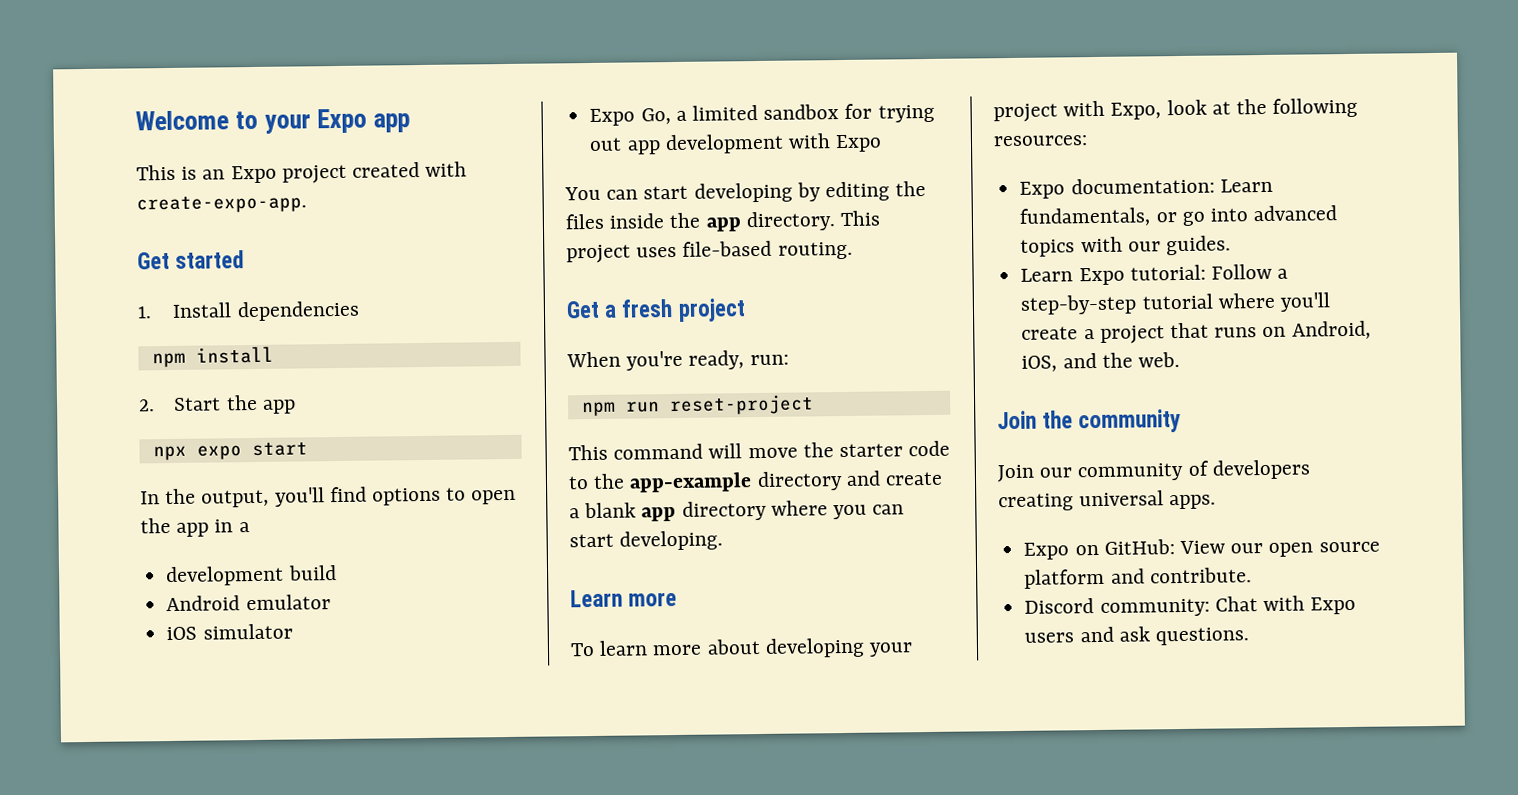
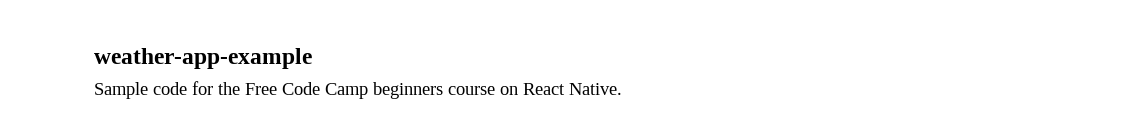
- Welcome to your Expo app
- This is an Expo project created with create-expo-app.
- Get started
- 1. Install dependencies
- npm install
- 2. Start the app
- npx expo start
- In the output, you'll find options to open the app in a
- development build
- Android emulator
- iOS simulator
- Expo Go, a limited sandbox for trying out app development with Expo
- You can start developing by editing the files inside the app directory. This project uses file-based routing.
- Get a fresh project
- When you're ready, run:
- npm run reset-project
- This command will move the starter code to the app-example directory and create a blank app directory where you can start developing.
- Learn more
- To learn more about developing your project with Expo, look at the following resources:
- Expo documentation: Learn fundamentals, or go into advanced topics with our guides.
- Learn Expo tutorial: Follow a step-by-step tutorial where you'll create a project that runs on Android, iOS, and the web.
- Join the community
- Join our community of developers creating universal apps.
- Expo on GitHub: View our open source platform and contribute.
- Discord community: Chat with Expo users and ask questions.
+ weather-app-example
+ Sample code for the Free Code Camp beginners course on React Native.

